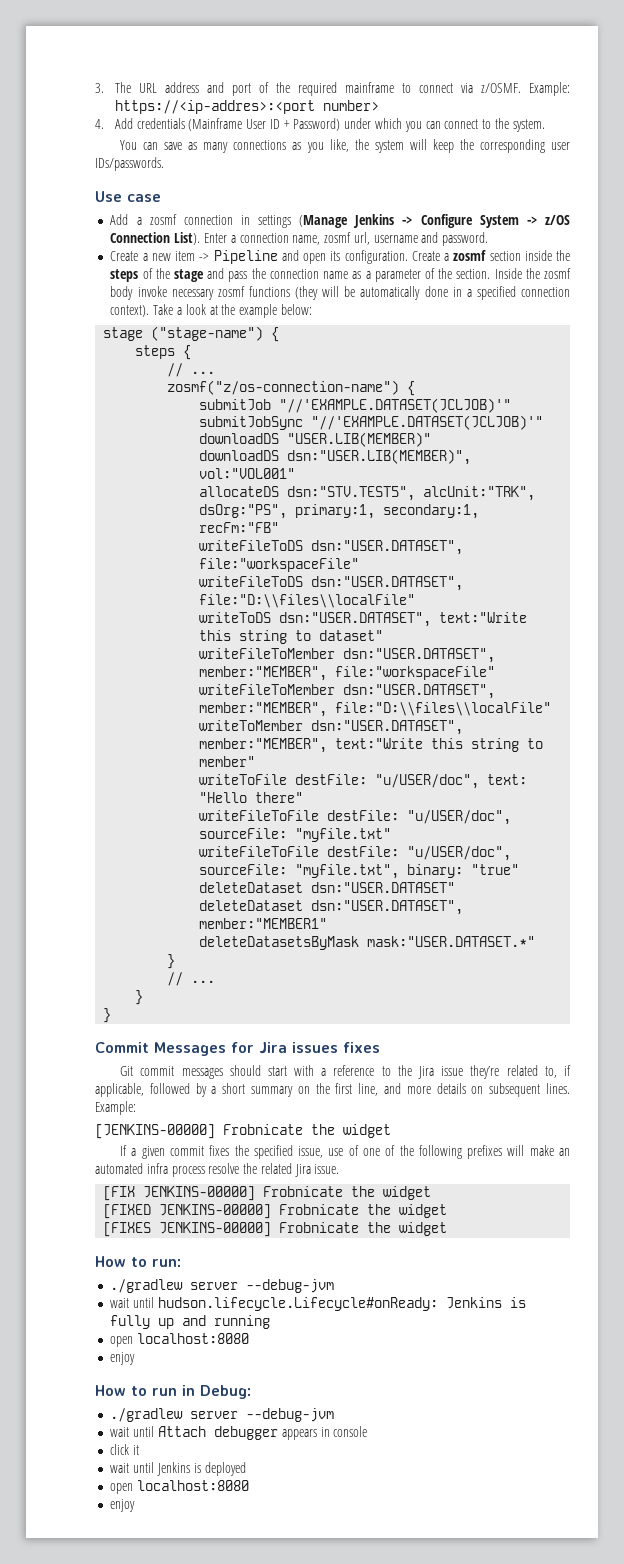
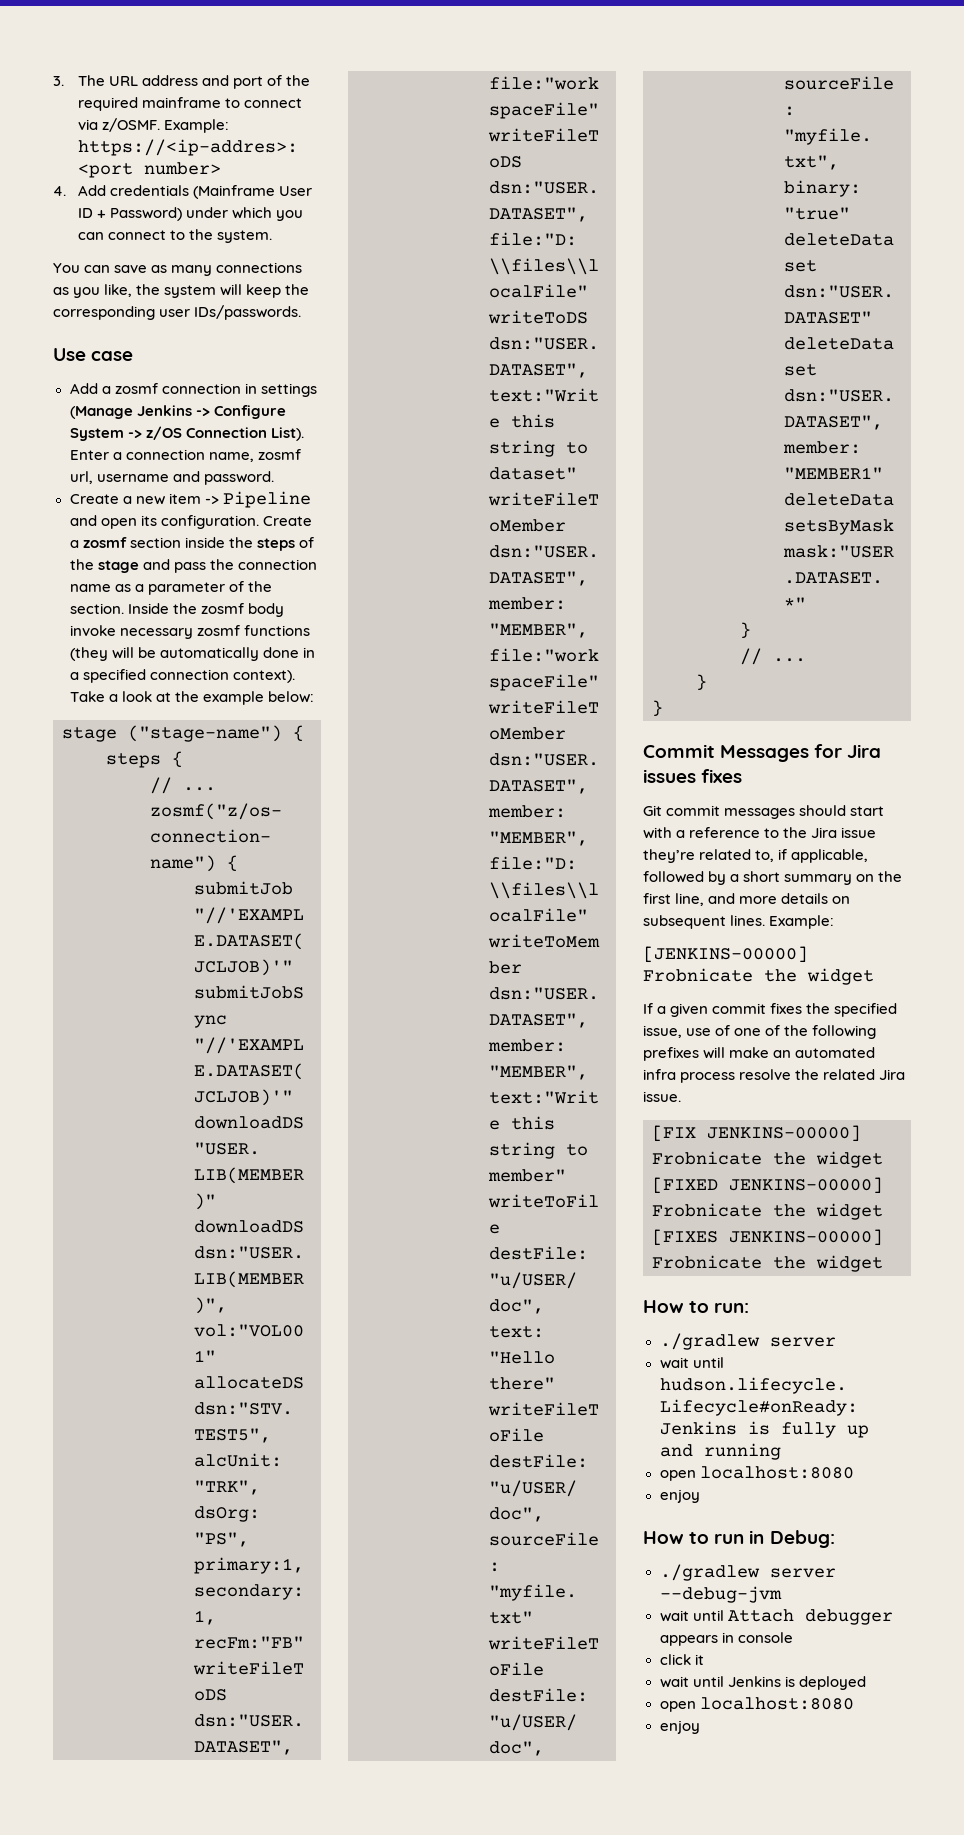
  How to run:
- ./gradlew server --debug-jvm
+ ./gradlew server

